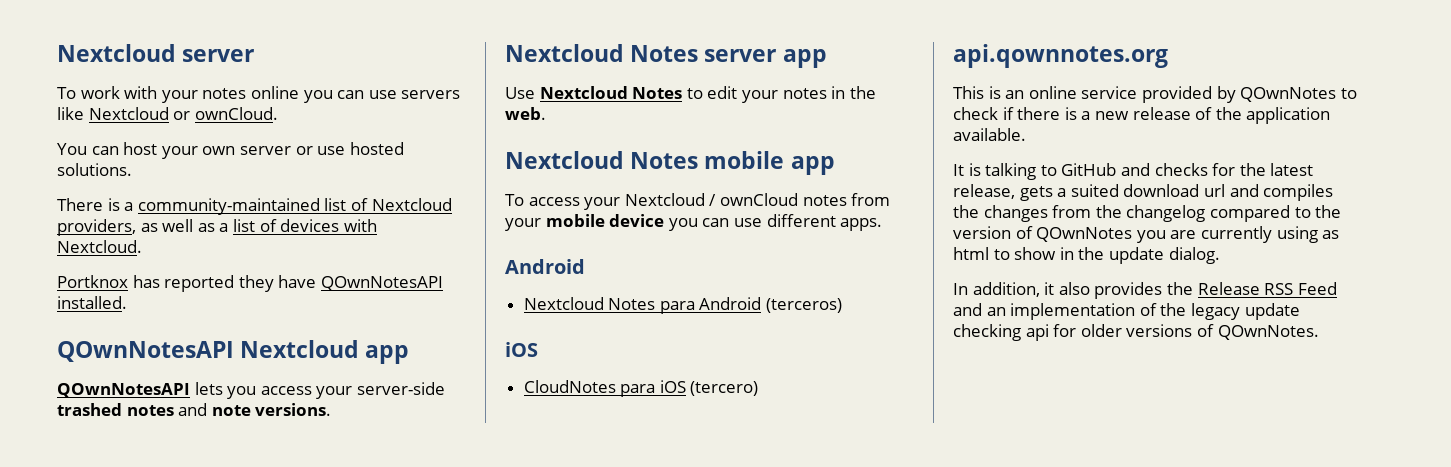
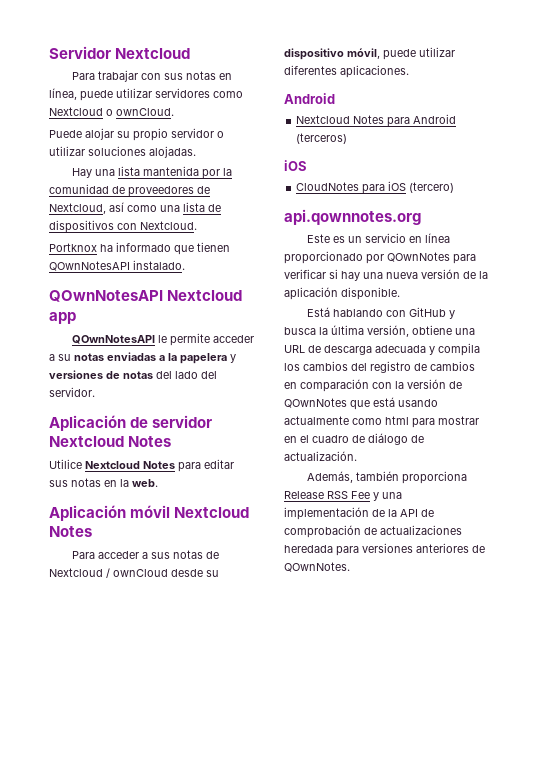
- Nextcloud server
- To work with your notes online you can use servers like Nextcloud or ownCloud.
- You can host your own server or use hosted solutions.
- There is a community-maintained list of Nextcloud providers, as well as a list of devices with Nextcloud.
- Portknox has reported they have QOwnNotesAPI installed.
+ Servidor Nextcloud
+ Para trabajar con sus notas en línea, puede utilizar servidores como Nextcloud o ownCloud.
+ Puede alojar su propio servidor o utilizar soluciones alojadas.
+ Hay una lista mantenida por la comunidad de proveedores de Nextcloud, así como una lista de dispositivos con Nextcloud.
+ Portknox ha informado que tienen QOwnNotesAPI instalado.
  QOwnNotesAPI Nextcloud app
- QOwnNotesAPI lets you access your server-side trashed notes and note versions.
- Nextcloud Notes server app
- Use Nextcloud Notes to edit your notes in the web.
+ QOwnNotesAPI le permite acceder a su notas enviadas a la papelera y versiones de notas del lado del servidor.
+ Aplicación de servidor Nextcloud Notes
+ Utilice Nextcloud Notes para editar sus notas en la web.
- Nextcloud Notes mobile app
- To access your Nextcloud / ownCloud notes from your mobile device you can use different apps.
+ Aplicación móvil Nextcloud Notes
+ Para acceder a sus notas de Nextcloud / ownCloud desde su dispositivo móvil, puede utilizar diferentes aplicaciones.
- This is an online service provided by QOwnNotes to check if there is a new release of the application available.
- It is talking to GitHub and checks for the latest release, gets a suited download url and compiles the changes from the changelog compared to the version of QOwnNotes you are currently using as html to show in the update dialog.
- In addition, it also provides the Release RSS Feed and an implementation of the legacy update checking api for older versions of QOwnNotes.
+ Este es un servicio en línea proporcionado por QOwnNotes para verificar si hay una nueva versión de la aplicación disponible.
+ Está hablando con GitHub y busca la última versión, obtiene una URL de descarga adecuada y compila los cambios del registro de cambios en comparación con la versión de QOwnNotes que está usando actualmente como html para mostrar en el cuadro de diálogo de actualización.
+ Además, también proporciona Release RSS Fee y una implementación de la API de comprobación de actualizaciones heredada para versiones anteriores de QOwnNotes.

